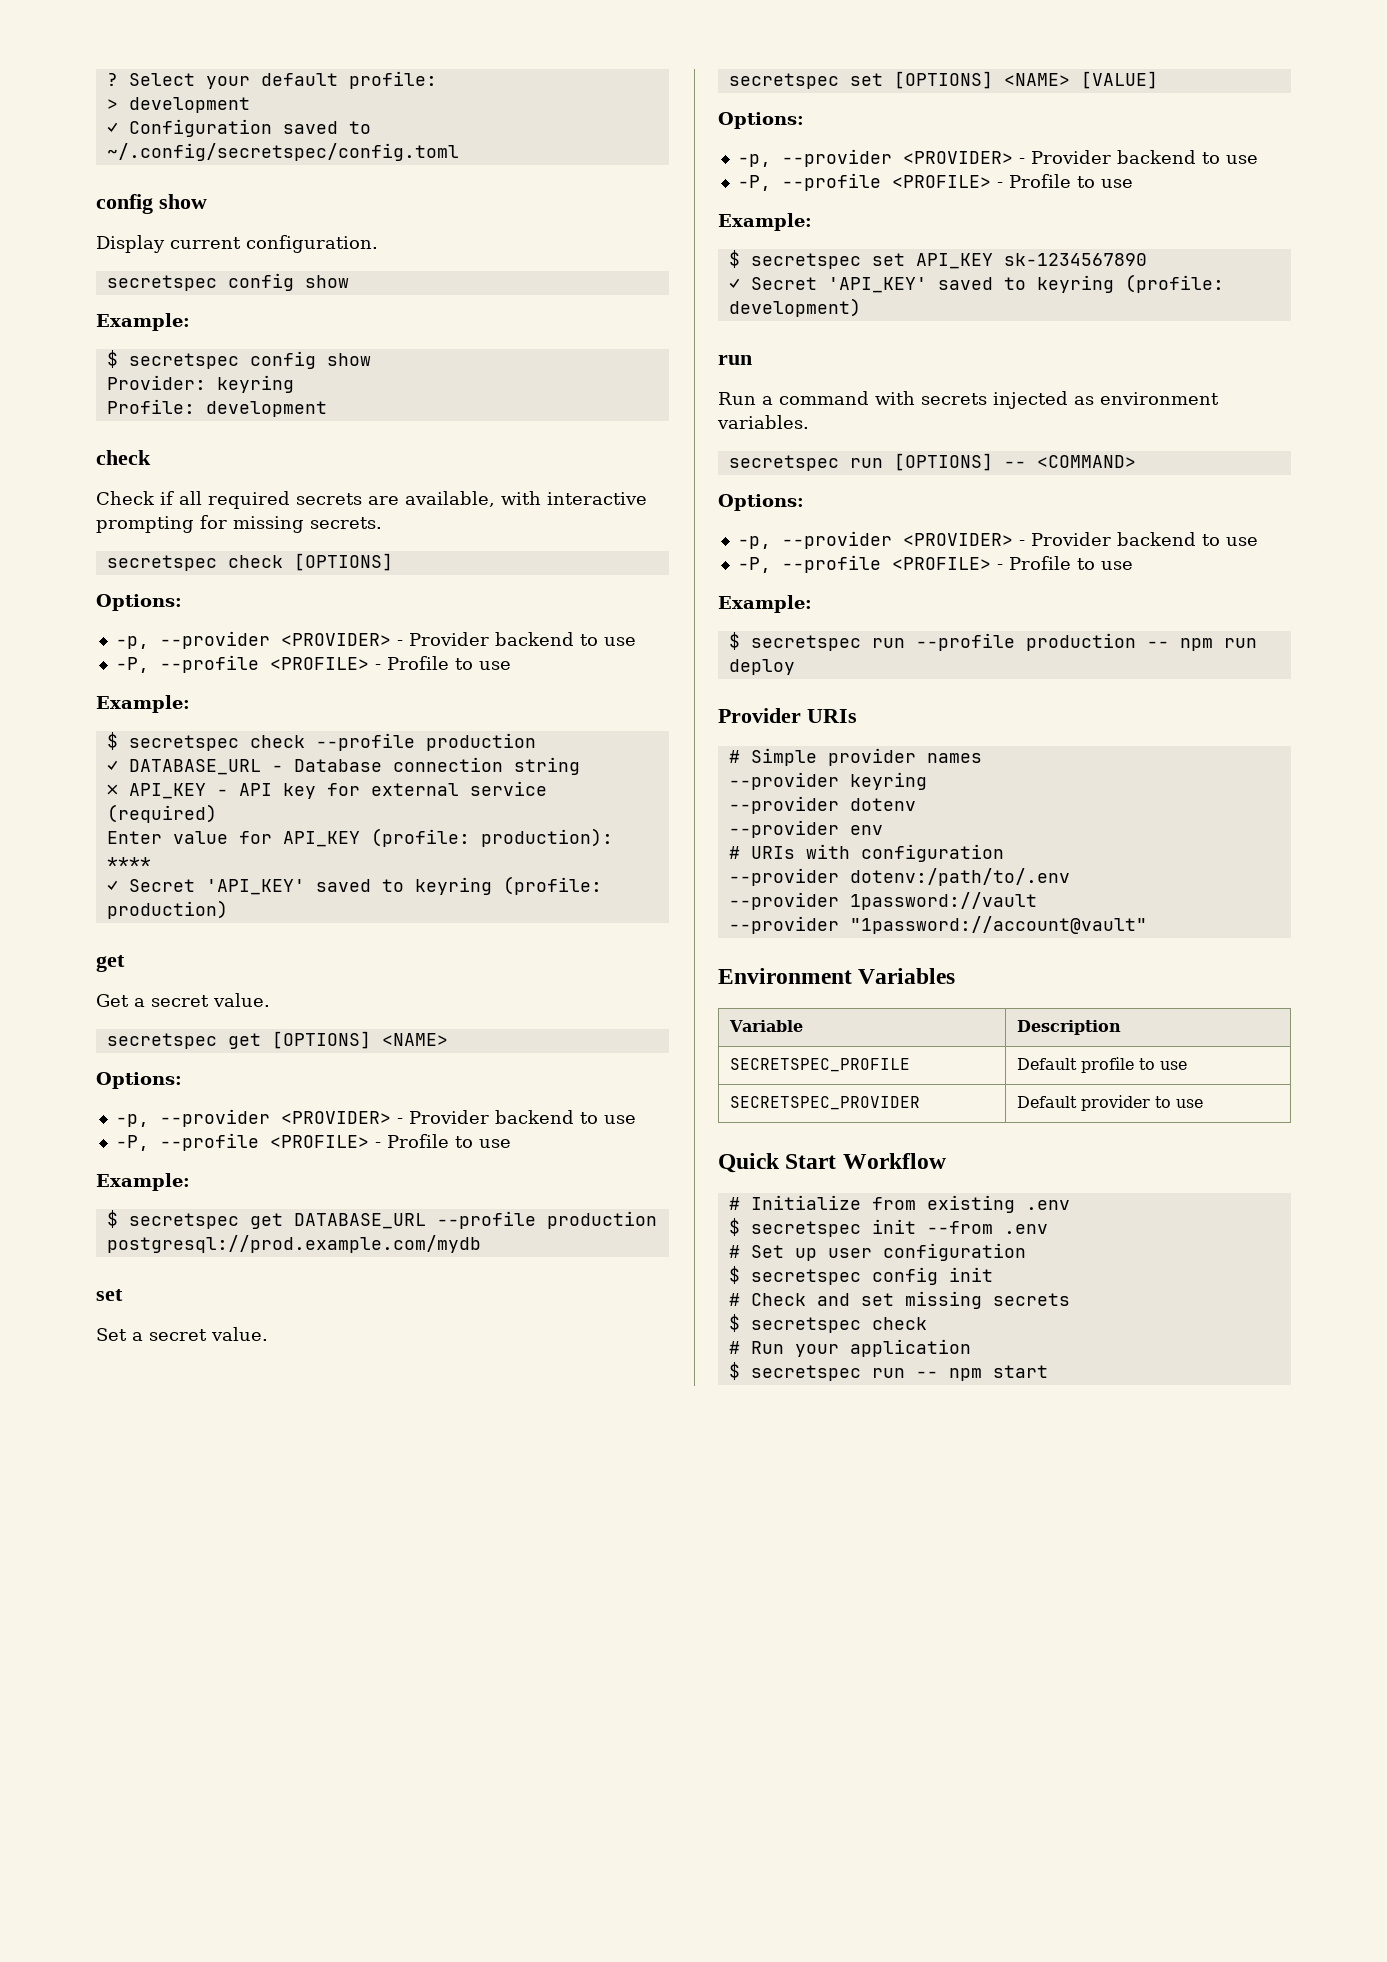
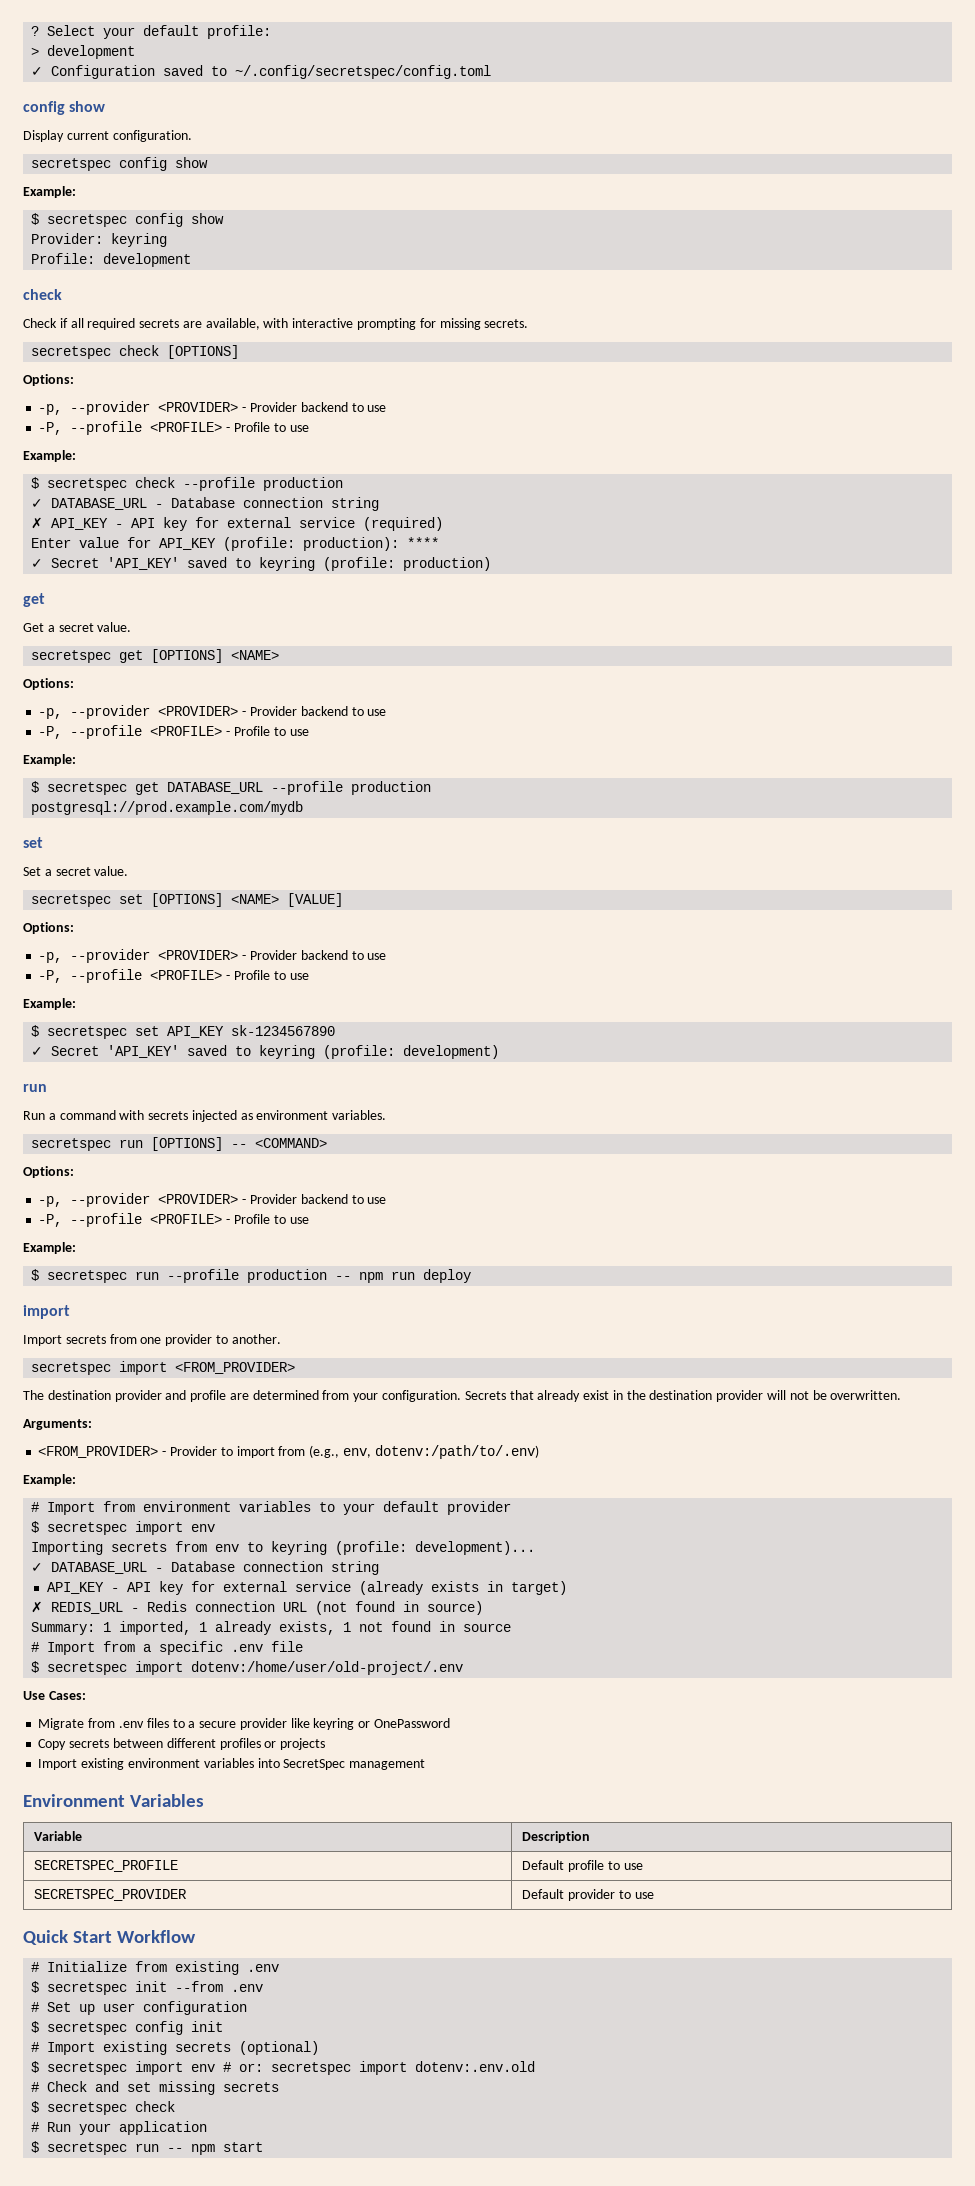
  $ secretspec run --profile production -- npm run deploy
- Provider URIs
- # Simple provider names
- --provider keyring
- --provider dotenv
- --provider env
- # URIs with configuration
- --provider dotenv:/path/to/.env
- --provider 1password://vault
- --provider "1password://account@vault"
+ import
+ Import secrets from one provider to another.
+ secretspec import <FROM_PROVIDER>
+ The destination provider and profile are determined from your configuration. Secrets that already exist in the destination provider will not be overwritten.
+ Arguments:
+ <FROM_PROVIDER> - Provider to import from (e.g., env, dotenv:/path/to/.env)
+ Example:
+ # Import from environment variables to your default provider
+ $ secretspec import env
+ Importing secrets from env to keyring (profile: development)...
+ ✓ DATABASE_URL - Database connection string
+ API_KEY - API key for external service (already exists in target)
+ ✗ REDIS_URL - Redis connection URL (not found in source)
+ Summary: 1 imported, 1 already exists, 1 not found in source
+ # Import from a specific .env file
+ $ secretspec import dotenv:/home/user/old-project/.env
+ Use Cases:
+ Migrate from .env files to a secure provider like keyring or OnePassword
+ Copy secrets between different profiles or projects
+ Import existing environment variables into SecretSpec management
+ # Import existing secrets (optional)
+ $ secretspec import env # or: secretspec import dotenv:.env.old

